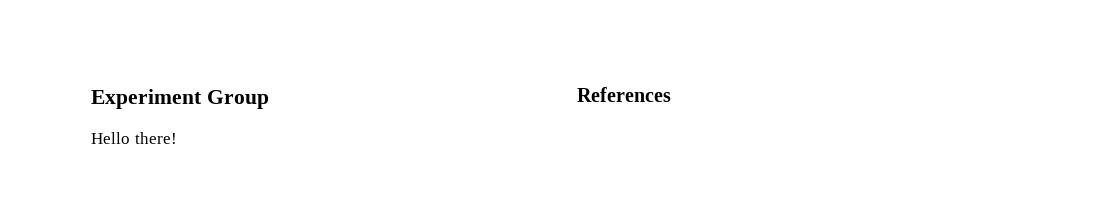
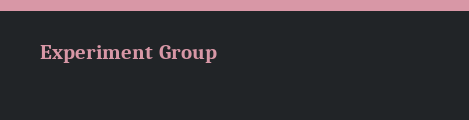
- Hello there!
- References

